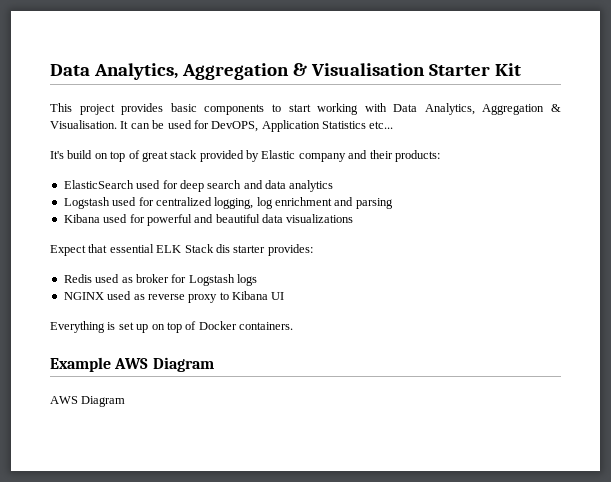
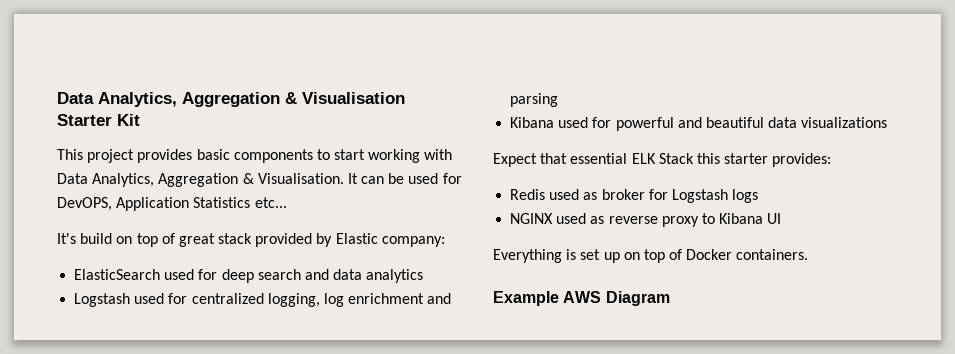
- It's build on top of great stack provided by Elastic company and their products:
+ It's build on top of great stack provided by Elastic company:
- Expect that essential ELK Stack dis starter provides:
+ Expect that essential ELK Stack this starter provides:
  Example AWS Diagram
- AWS Diagram

